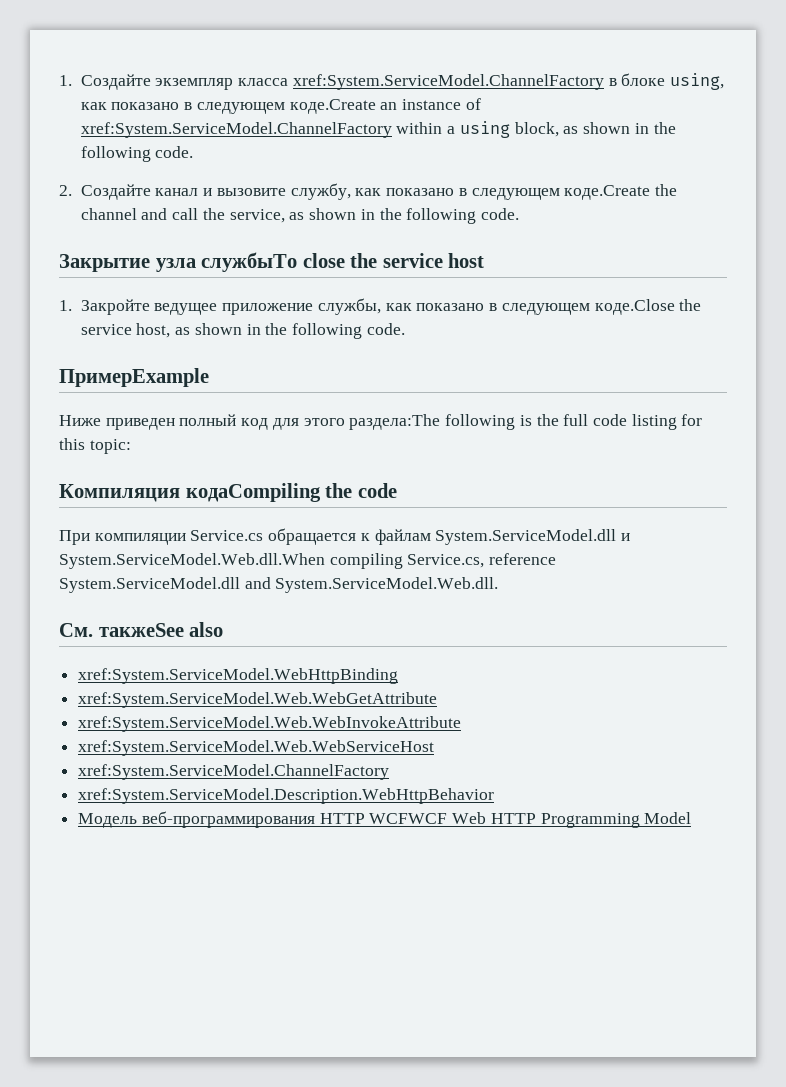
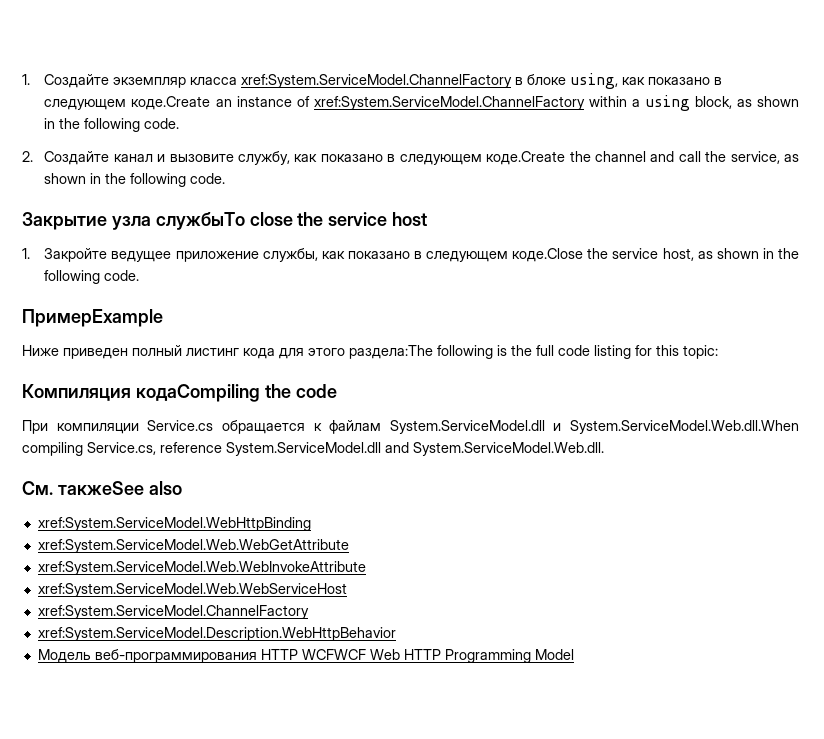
- Ниже приведен полный код для этого раздела:The following is the full code listing for this topic:
+ Ниже приведен полный листинг кода для этого раздела:The following is the full code listing for this topic:

